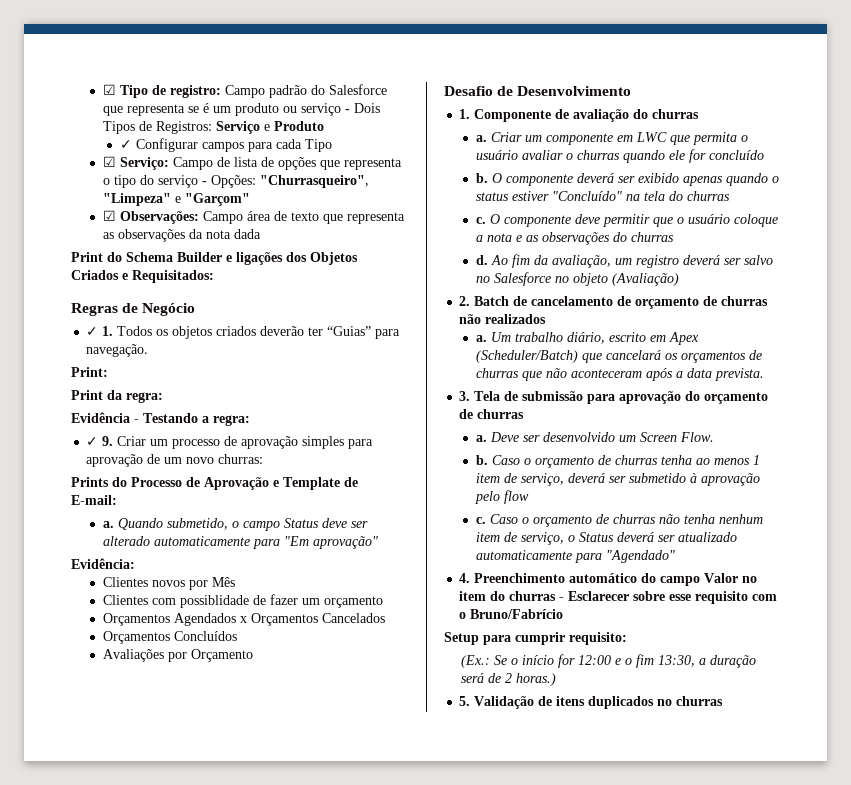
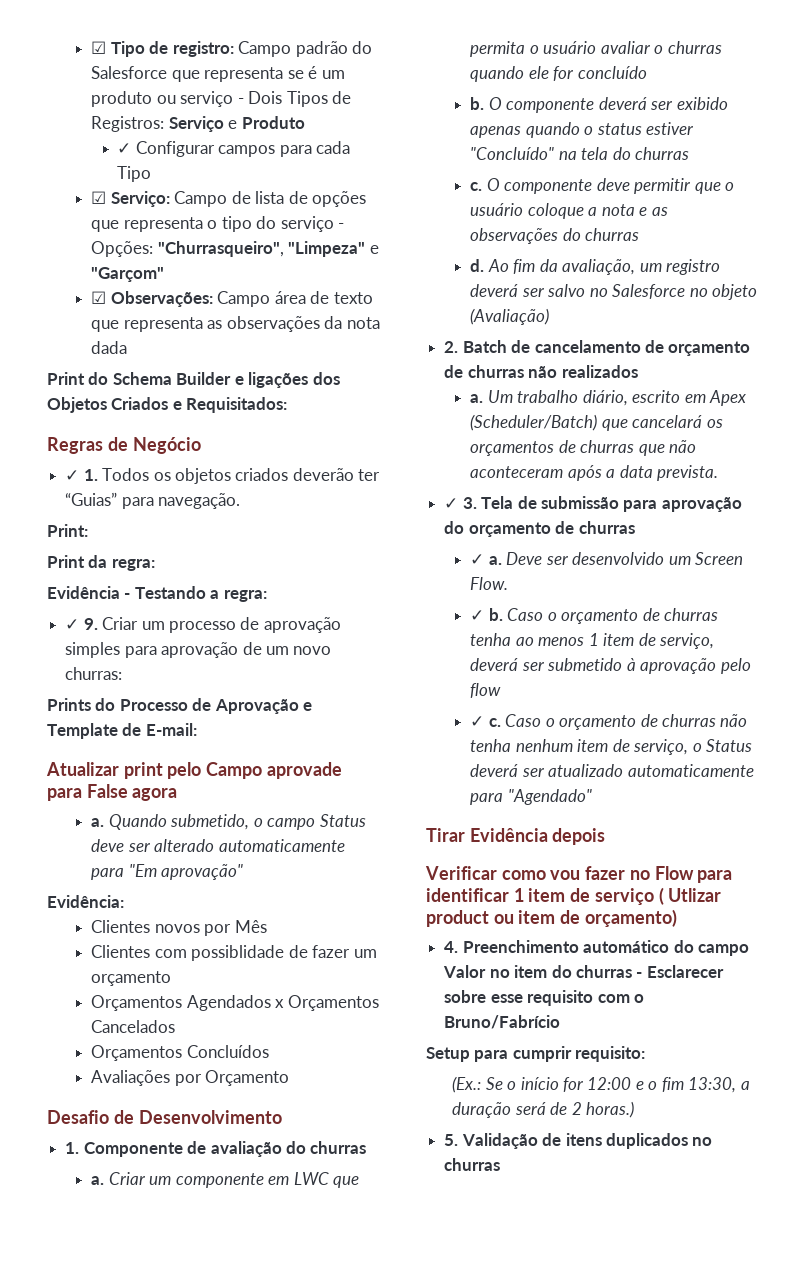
+ Atualizar print pelo Campo aprovade para False agora
- 3. Tela de submissão para aprovação do orçamento de churras
- a.
+ ✓ 3. Tela de submissão para aprovação do orçamento de churras
+ ✓ a.
  Deve ser desenvolvido um Screen Flow.
- b.
+ ✓ b.
  Caso o orçamento de churras tenha ao menos 1 item de serviço, deverá ser submetido à aprovação pelo flow
- c.
+ ✓ c.
+ Tirar Evidência depois
+ Verificar como vou fazer no Flow para identificar 1 item de serviço ( Utlizar product ou item de orçamento)

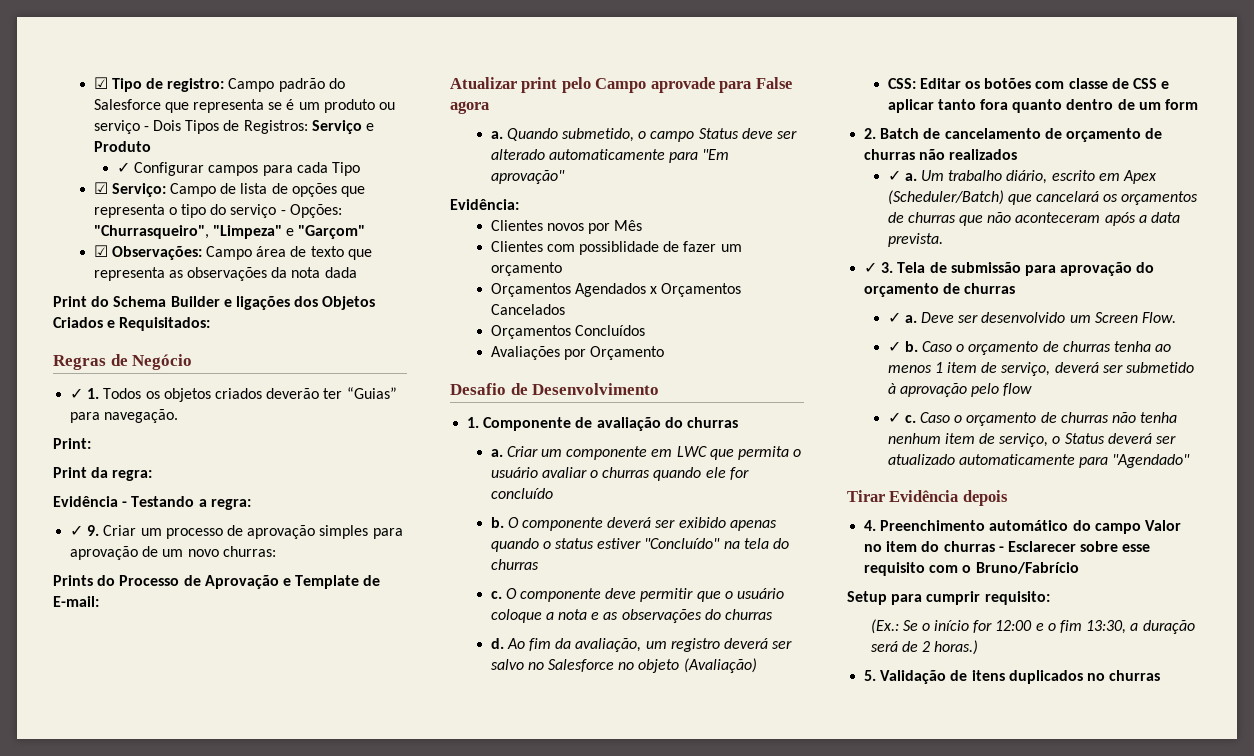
+ CSS: Editar os botões com classe de CSS e aplicar tanto fora quanto dentro de um form
  2. Batch de cancelamento de orçamento de churras não realizados
- a.
+ ✓ a.
- Verificar como vou fazer no Flow para identificar 1 item de serviço ( Utlizar product ou item de orçamento)

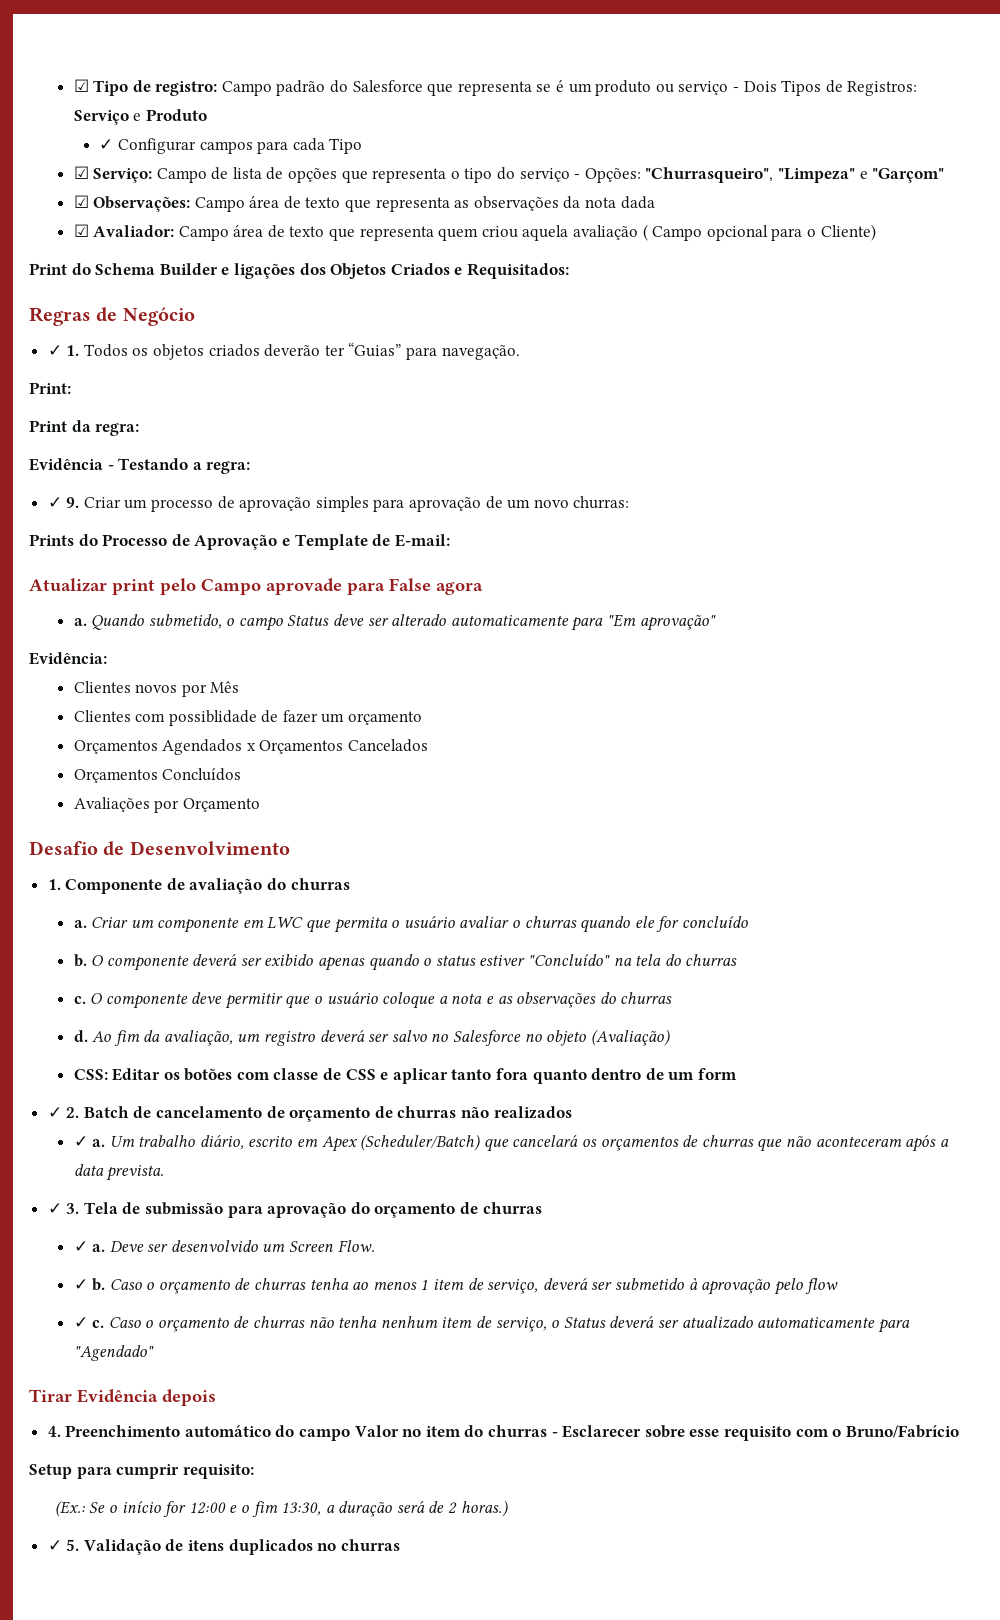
+ ☑ Avaliador: Campo área de texto que representa quem criou aquela avaliação ( Campo opcional para o Cliente)
- 2. Batch de cancelamento de orçamento de churras não realizados
+ ✓ 2. Batch de cancelamento de orçamento de churras não realizados
- 5. Validação de itens duplicados no churras
+ ✓ 5. Validação de itens duplicados no churras

